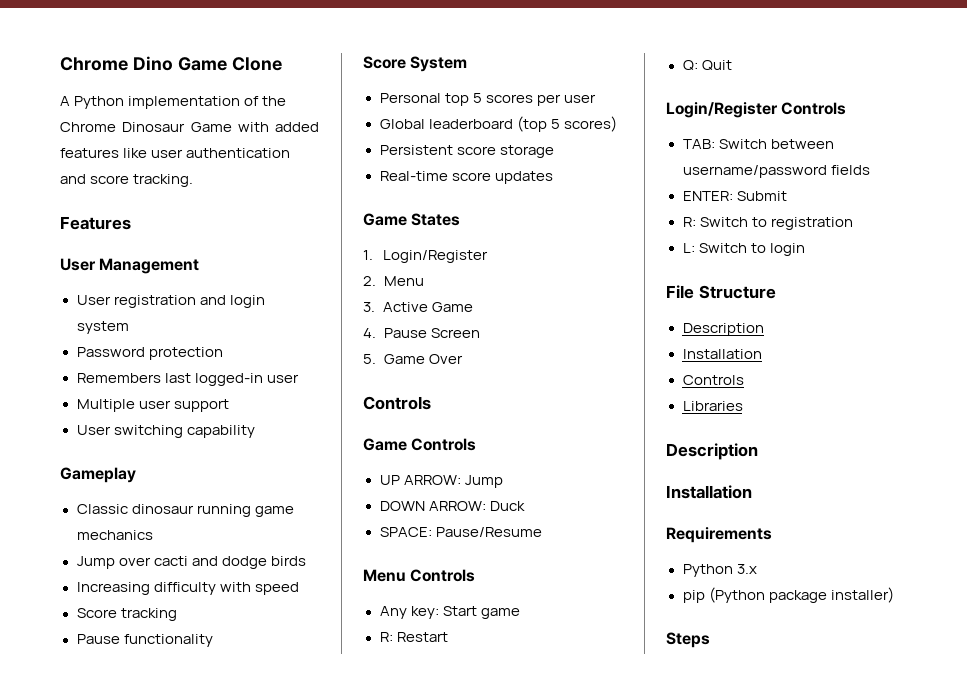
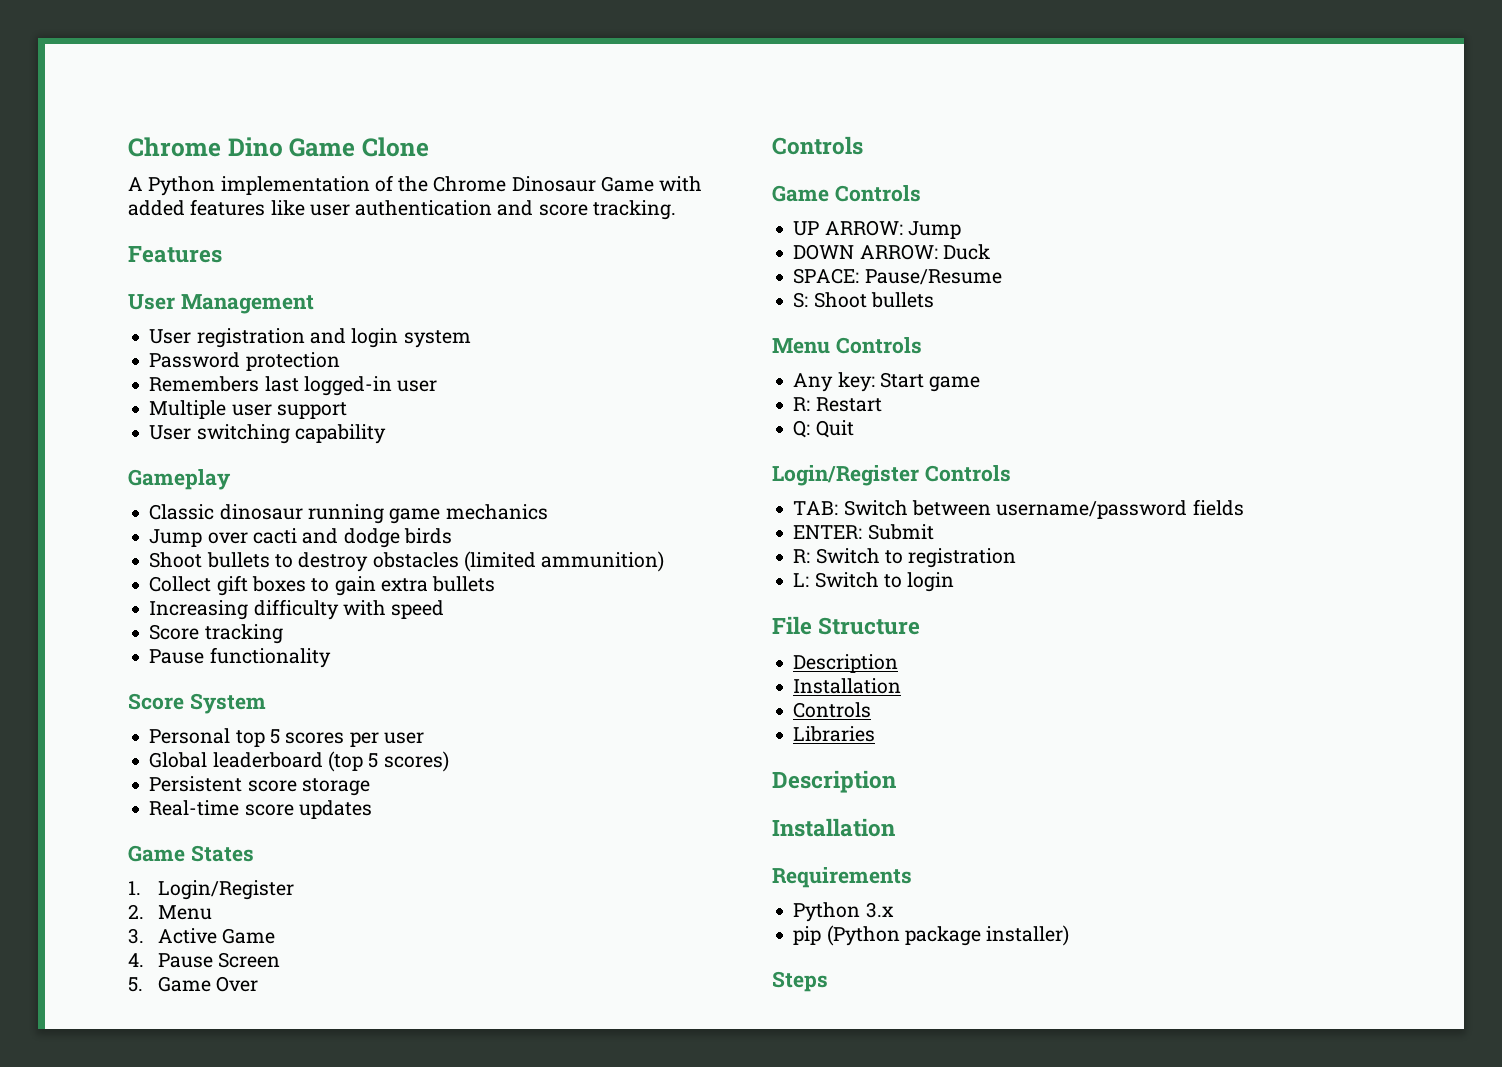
+ Shoot bullets to destroy obstacles (limited ammunition)
+ Collect gift boxes to gain extra bullets
+ S: Shoot bullets

